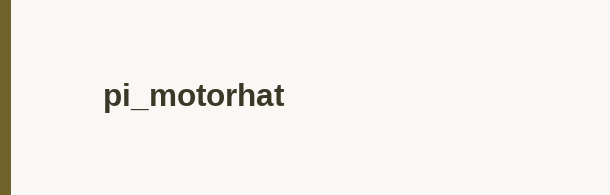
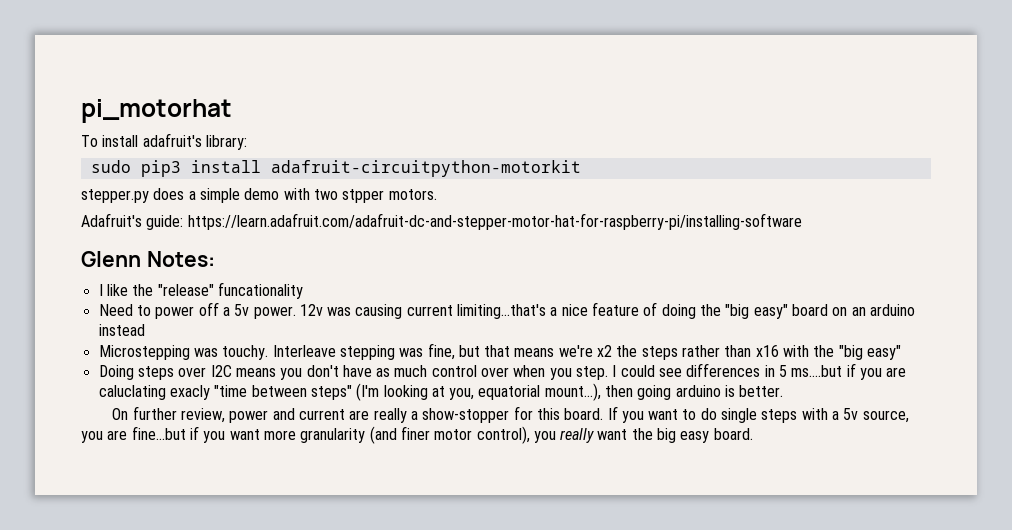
+ To install adafruit's library:
+ sudo pip3 install adafruit-circuitpython-motorkit
+ stepper.py does a simple demo with two stpper motors.
+ Adafruit's guide: https://learn.adafruit.com/adafruit-dc-and-stepper-motor-hat-for-raspberry-pi/installing-software
+ Glenn Notes:
+ I like the "release" funcationality
+ Need to power off a 5v power. 12v was causing current limiting...that's a nice feature of doing the "big easy" board on an arduino instead
+ Microstepping was touchy. Interleave stepping was fine, but that means we're x2 the steps rather than x16 with the "big easy"
+ Doing steps over I2C means you don't have as much control over when you step. I could see differences in 5 ms....but if you are caluclating exacly "time between steps" (I'm looking at you, equatorial mount...), then going arduino is better.
+ On further review, power and current are really a show-stopper for this board. If you want to do single steps with a 5v source, you are fine...but if you want more granularity (and finer motor control), you really want the big easy board.

